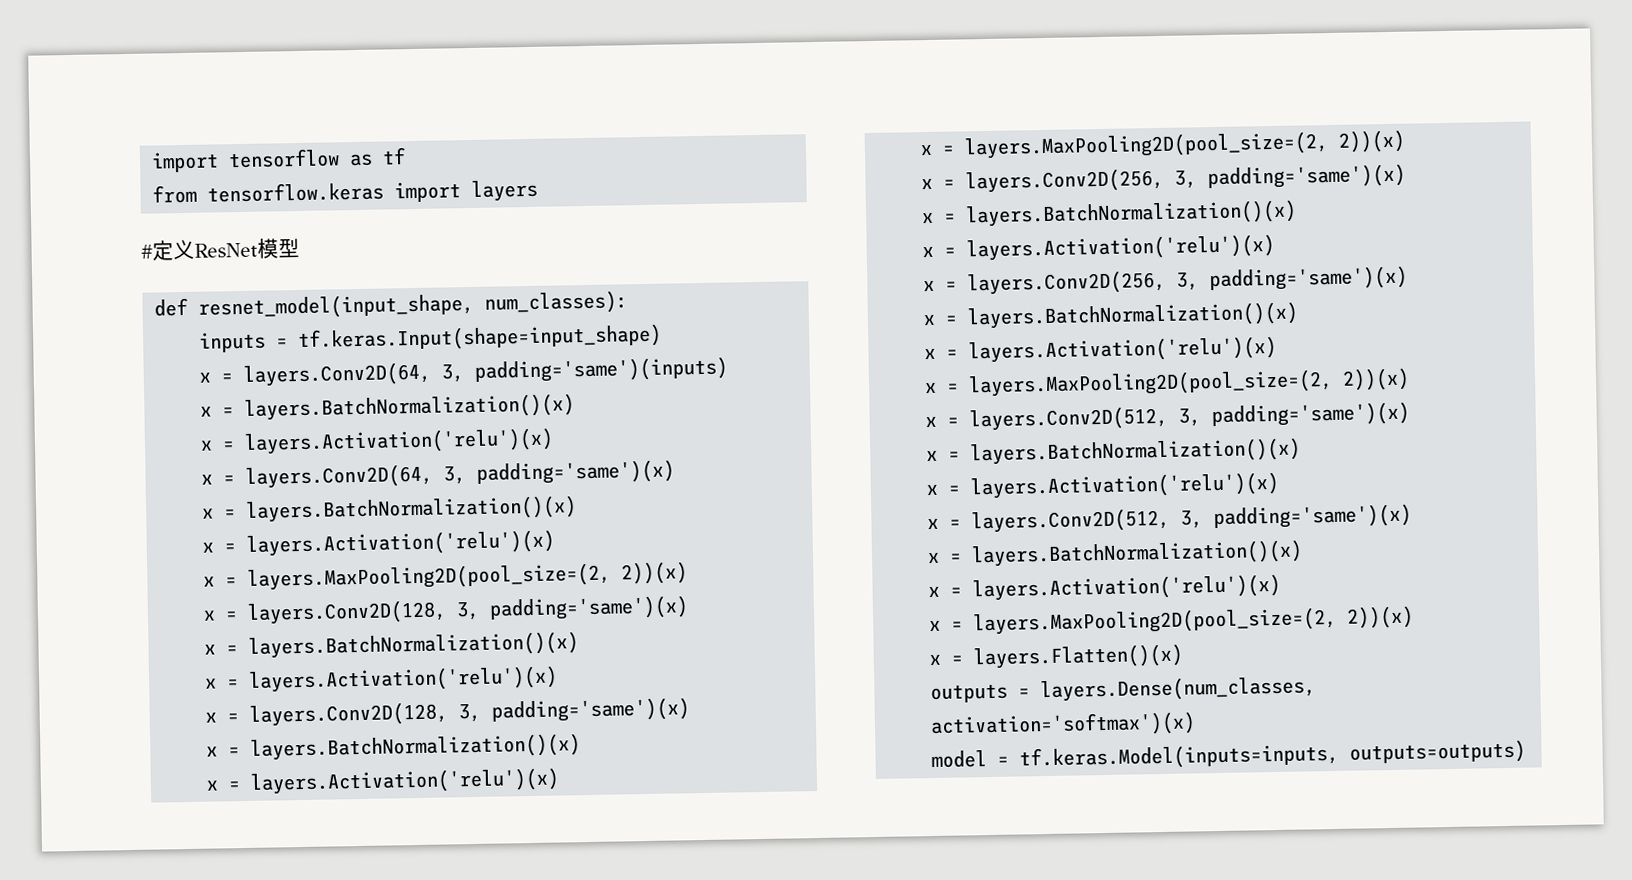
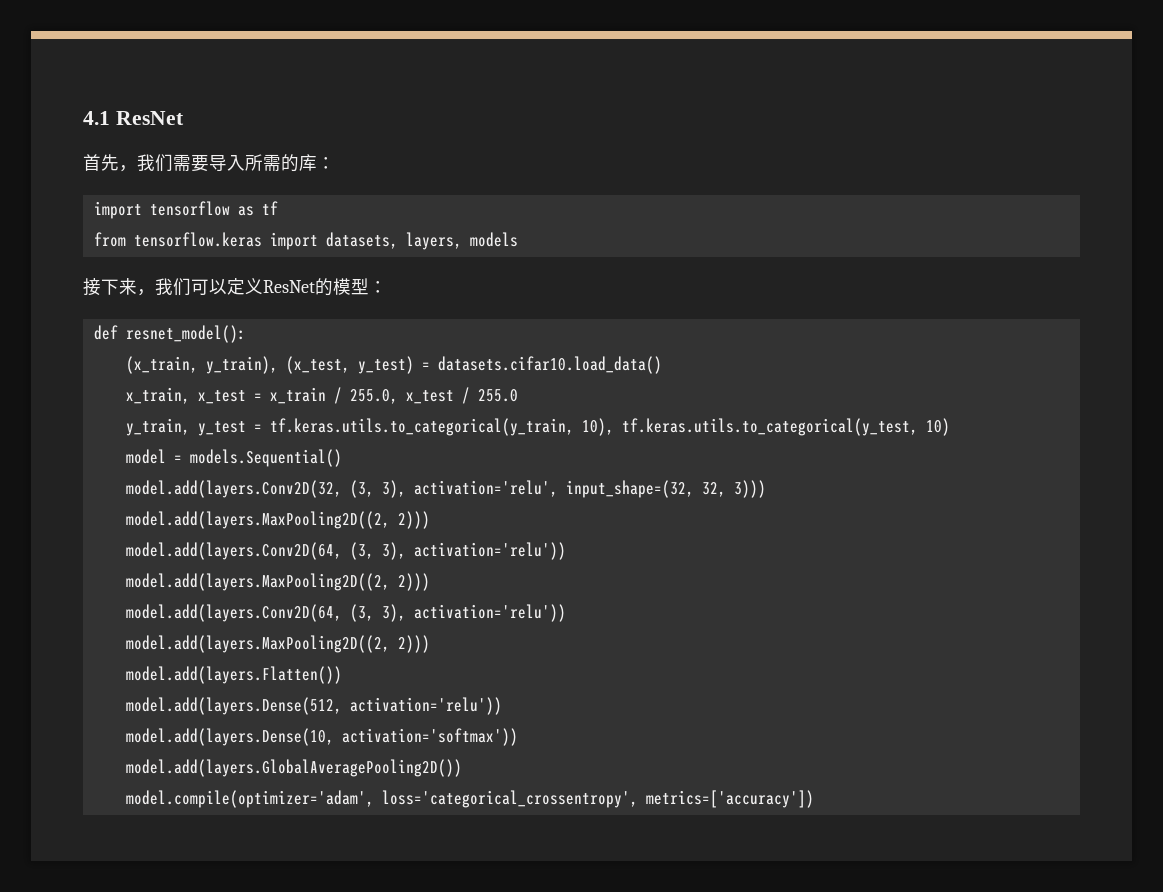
+ 4.1 ResNet
+ 首先，我们需要导入所需的库：
- from tensorflow.keras import layers
- #定义ResNet模型
+ from tensorflow.keras import datasets, layers, models
+ 接下来，我们可以定义ResNet的模型：
- def resnet_model(input_shape, num_classes):
- inputs = tf.keras.Input(shape=input_shape)
- x = layers.Conv2D(64, 3, padding='same')(inputs)
- x = layers.BatchNormalization()(x)
- x = layers.Activation('relu')(x)
- x = layers.Conv2D(64, 3, padding='same')(x)
- x = layers.BatchNormalization()(x)
- x = layers.Activation('relu')(x)
- x = layers.MaxPooling2D(pool_size=(2, 2))(x)
- x = layers.Conv2D(128, 3, padding='same')(x)
- x = layers.BatchNormalization()(x)
- x = layers.Activation('relu')(x)
- x = layers.Conv2D(128, 3, padding='same')(x)
- x = layers.BatchNormalization()(x)
- x = layers.Activation('relu')(x)
- x = layers.MaxPooling2D(pool_size=(2, 2))(x)
- x = layers.Conv2D(256, 3, padding='same')(x)
- x = layers.BatchNormalization()(x)
- x = layers.Activation('relu')(x)
- x = layers.Conv2D(256, 3, padding='same')(x)
- x = layers.BatchNormalization()(x)
- x = layers.Activation('relu')(x)
- x = layers.MaxPooling2D(pool_size=(2, 2))(x)
- x = layers.Conv2D(512, 3, padding='same')(x)
- x = layers.BatchNormalization()(x)
- x = layers.Activation('relu')(x)
- x = layers.Conv2D(512, 3, padding='same')(x)
- x = layers.BatchNormalization()(x)
- x = layers.Activation('relu')(x)
- x = layers.MaxPooling2D(pool_size=(2, 2))(x)
- x = layers.Flatten()(x)
- outputs = layers.Dense(num_classes, activation='softmax')(x)
- model = tf.keras.Model(inputs=inputs, outputs=outputs)
+ def resnet_model():
+ (x_train, y_train), (x_test, y_test) = datasets.cifar10.load_data()
+ x_train, x_test = x_train / 255.0, x_test / 255.0
+ y_train, y_test = tf.keras.utils.to_categorical(y_train, 10), tf.keras.utils.to_categorical(y_test, 10)
+ model = models.Sequential()
+ model.add(layers.Conv2D(32, (3, 3), activation='relu', input_shape=(32, 32, 3)))
+ model.add(layers.MaxPooling2D((2, 2)))
+ model.add(layers.Conv2D(64, (3, 3), activation='relu'))
+ model.add(layers.MaxPooling2D((2, 2)))
+ model.add(layers.Conv2D(64, (3, 3), activation='relu'))
+ model.add(layers.MaxPooling2D((2, 2)))
+ model.add(layers.Flatten())
+ model.add(layers.Dense(512, activation='relu'))
+ model.add(layers.Dense(10, activation='softmax'))
+ model.add(layers.GlobalAveragePooling2D())
+ model.compile(optimizer='adam', loss='categorical_crossentropy', metrics=['accuracy'])

